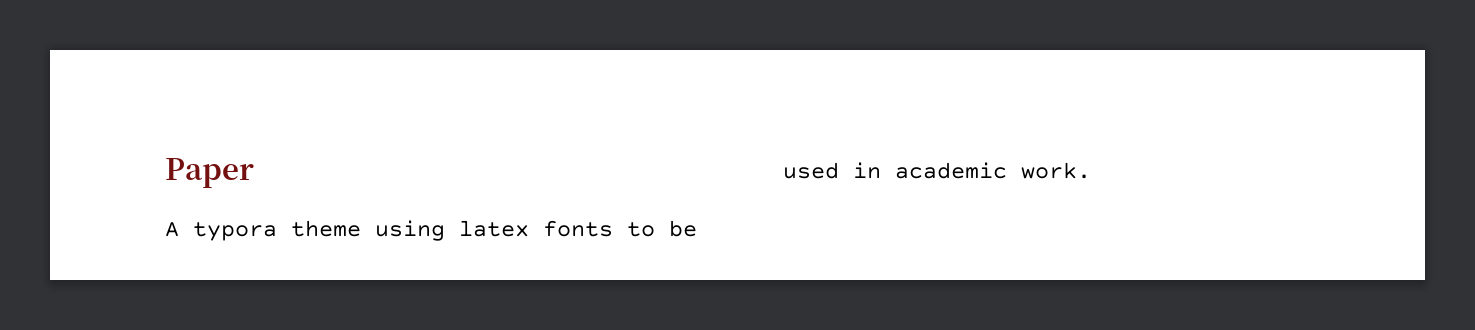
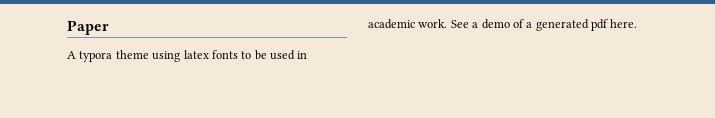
+ See a demo of a generated pdf here.

